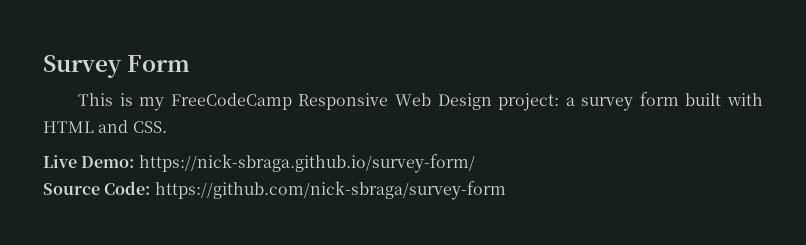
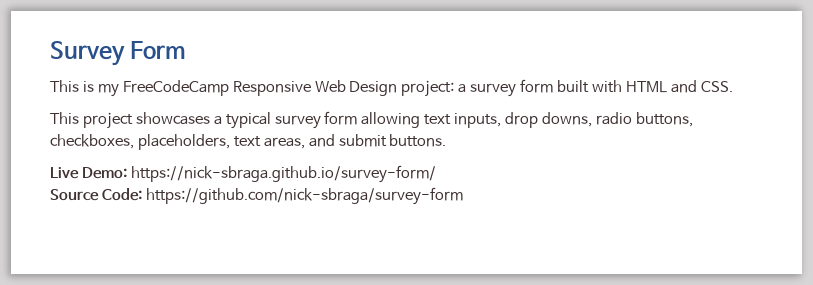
+ This project showcases a typical survey form allowing text inputs, drop downs, radio buttons, checkboxes, placeholders, text areas, and submit buttons.

